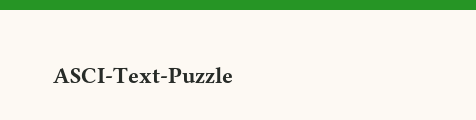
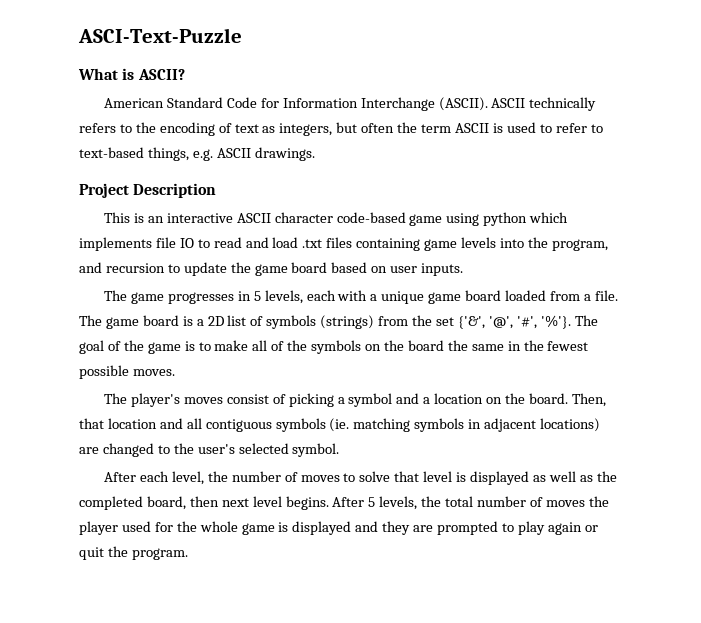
+ What is ASCII?
+ American Standard Code for Information Interchange (ASCII). ASCII technically refers to the encoding of text as integers, but often the term ASCII is used to refer to text-based things, e.g. ASCII drawings.
+ Project Description
+ This is an interactive ASCII character code-based game using python which implements file IO to read and load .txt files containing game levels into the program, and recursion to update the game board based on user inputs.
+ The game progresses in 5 levels, each with a unique game board loaded from a file. The game board is a 2D list of symbols (strings) from the set {'&', '@', '#', '%'}. The goal of the game is to make all of the symbols on the board the same in the fewest possible moves.
+ The player's moves consist of picking a symbol and a location on the board. Then, that location and all contiguous symbols (ie. matching symbols in adjacent locations) are changed to the user's selected symbol.
+ After each level, the number of moves to solve that level is displayed as well as the completed board, then next level begins. After 5 levels, the total number of moves the player used for the whole game is displayed and they are prompted to play again or quit the program.

